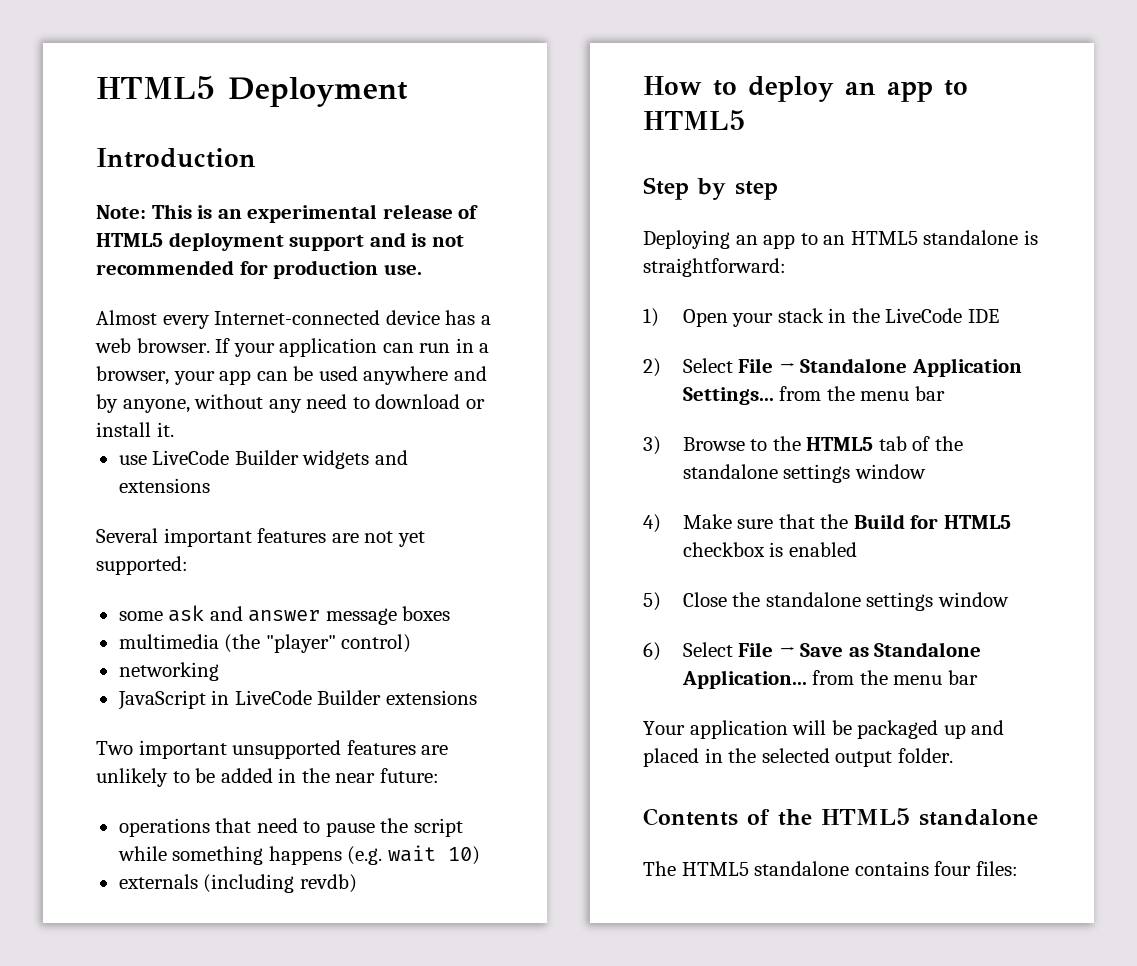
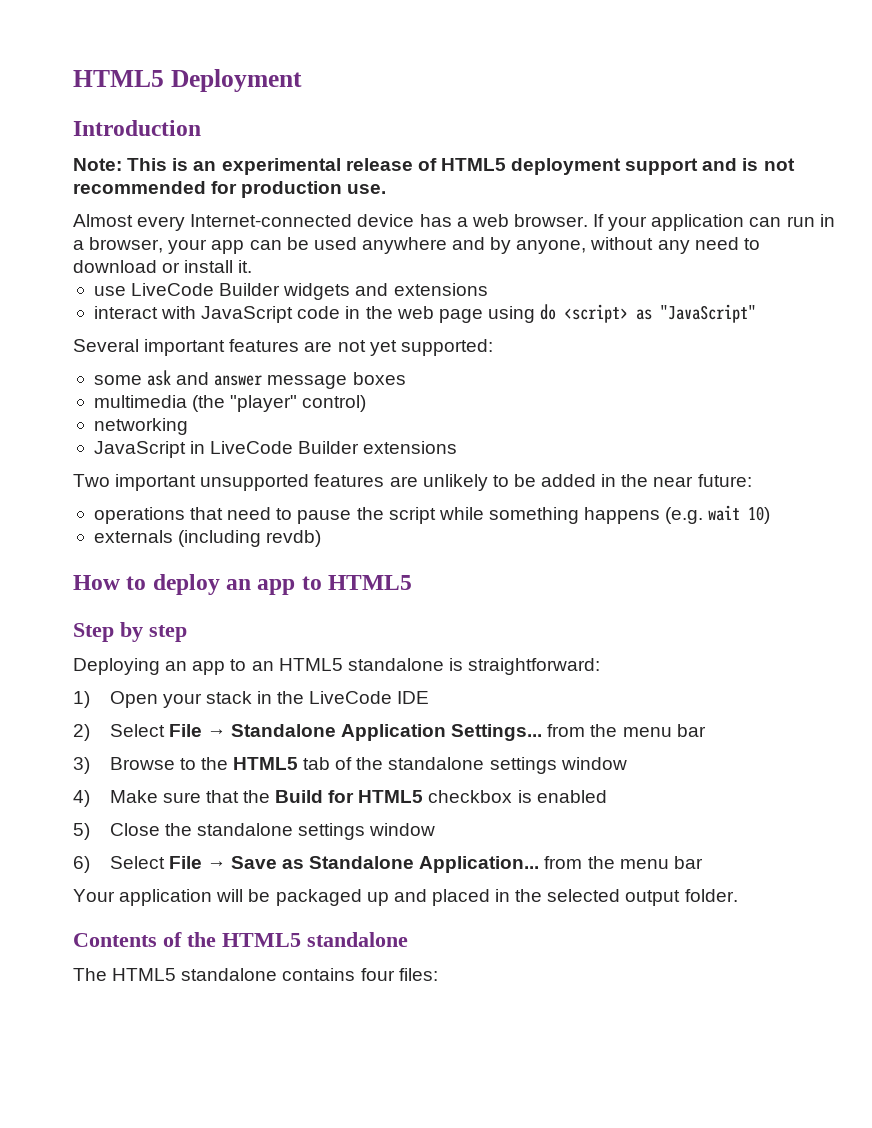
+ interact with JavaScript code in the web page using do <script> as "JavaScript"

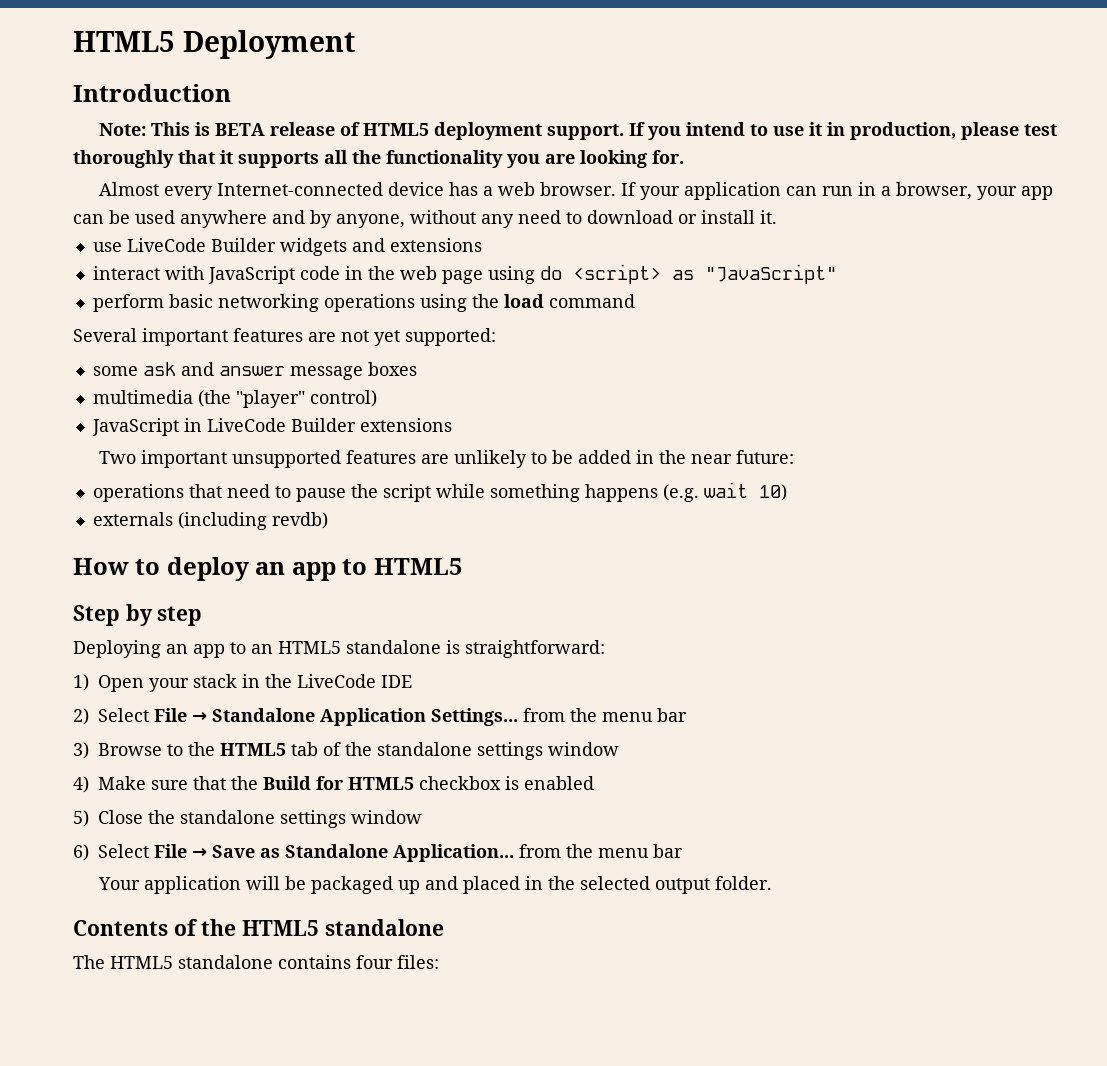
- Note: This is an experimental release of HTML5 deployment support and is not recommended for production use.
+ Note: This is BETA release of HTML5 deployment support. If you intend to use it in production, please test thoroughly that it supports all the functionality you are looking for.
+ perform basic networking operations using the load command
- networking

